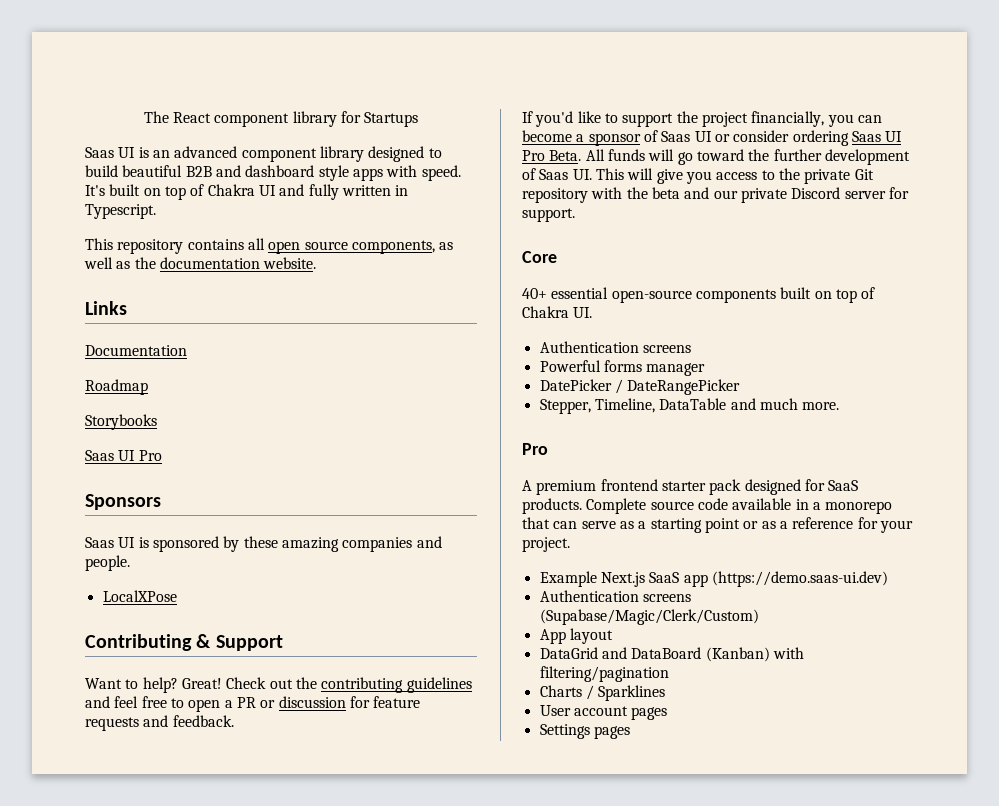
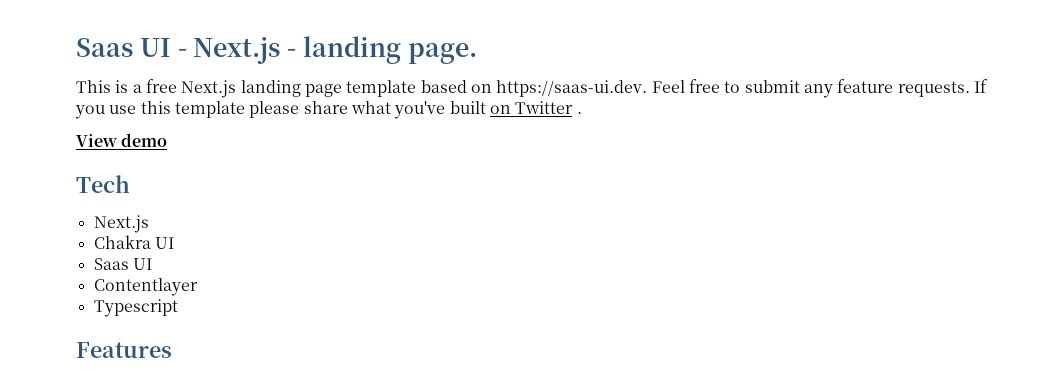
- The React component library for Startups
- Saas UI is an advanced component library designed to build beautiful B2B and dashboard style apps with speed. It's built on top of Chakra UI and fully written in Typescript.
- This repository contains all open source components, as well as the documentation website.
- Links
- Documentation
- Roadmap
- Storybooks
- Saas UI Pro
- Sponsors
- Saas UI is sponsored by these amazing companies and people.
- LocalXPose
- Contributing & Support
- Want to help? Great! Check out the contributing guidelines and feel free to open a PR or discussion for feature requests and feedback.
- If you'd like to support the project financially, you can become a sponsor of Saas UI or consider ordering Saas UI Pro Beta. All funds will go toward the further development of Saas UI. This will give you access to the private Git repository with the beta and our private Discord server for support.
- Core
- 40+ essential open-source components built on top of Chakra UI.
- Authentication screens
- Powerful forms manager
- DatePicker / DateRangePicker
- Stepper, Timeline, DataTable and much more.
- Pro
- A premium frontend starter pack designed for SaaS products. Complete source code available in a monorepo that can serve as a starting point or as a reference for your project.
- Example Next.js SaaS app (https://demo.saas-ui.dev)
- Authentication screens (Supabase/Magic/Clerk/Custom)
- App layout
- DataGrid and DataBoard (Kanban) with filtering/pagination
- Charts / Sparklines
- User account pages
- Settings pages
+ Saas UI - Next.js - landing page.
+ This is a free Next.js landing page template based on https://saas-ui.dev. Feel free to submit any feature requests. If you use this template please share what you've built on Twitter .
+ View demo
+ Tech
+ Next.js
+ Chakra UI
+ Saas UI
+ Contentlayer
+ Typescript
+ Features

